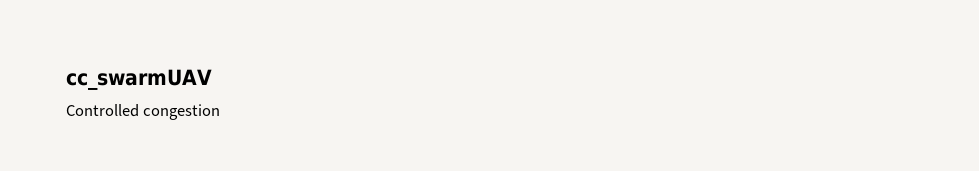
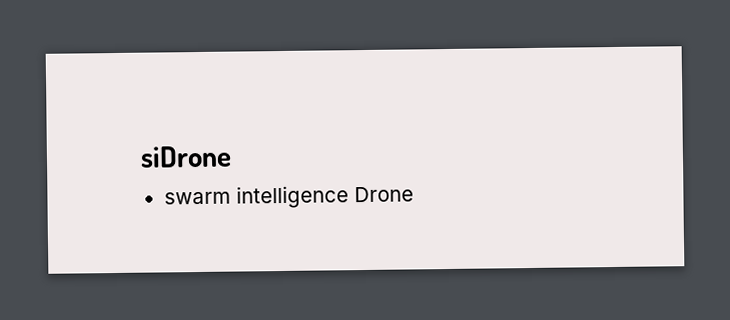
- cc_swarmUAV
- Controlled congestion
+ siDrone
+ swarm intelligence Drone

